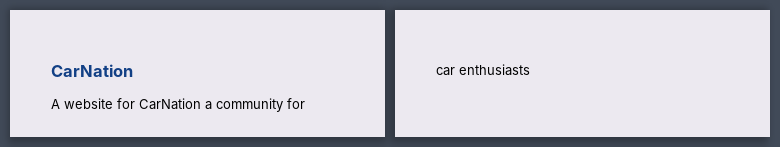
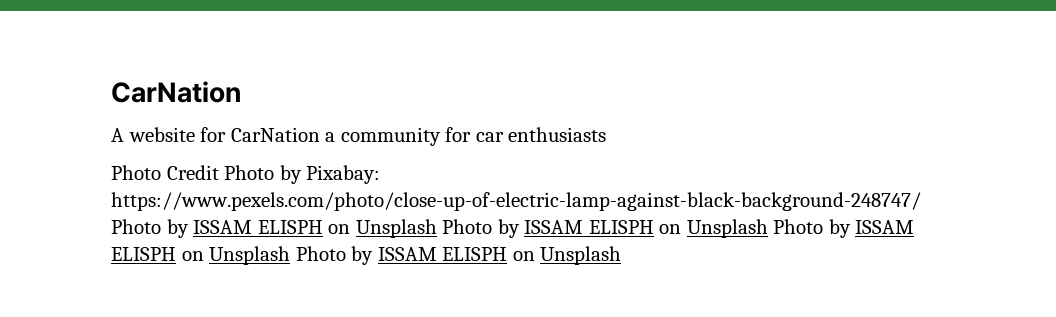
+ Photo Credit Photo by Pixabay: https://www.pexels.com/photo/close-up-of-electric-lamp-against-black-background-248747/ Photo by ISSAM ELISPH on Unsplash Photo by ISSAM ELISPH on Unsplash Photo by ISSAM ELISPH on Unsplash Photo by ISSAM ELISPH on Unsplash

